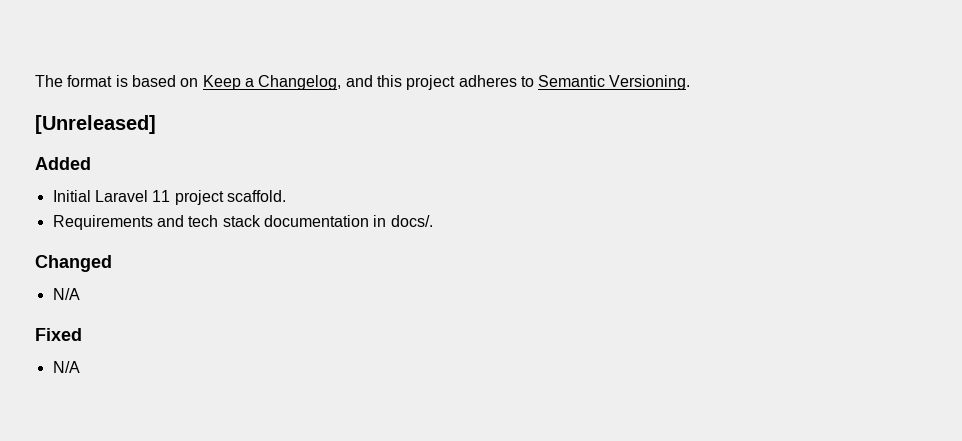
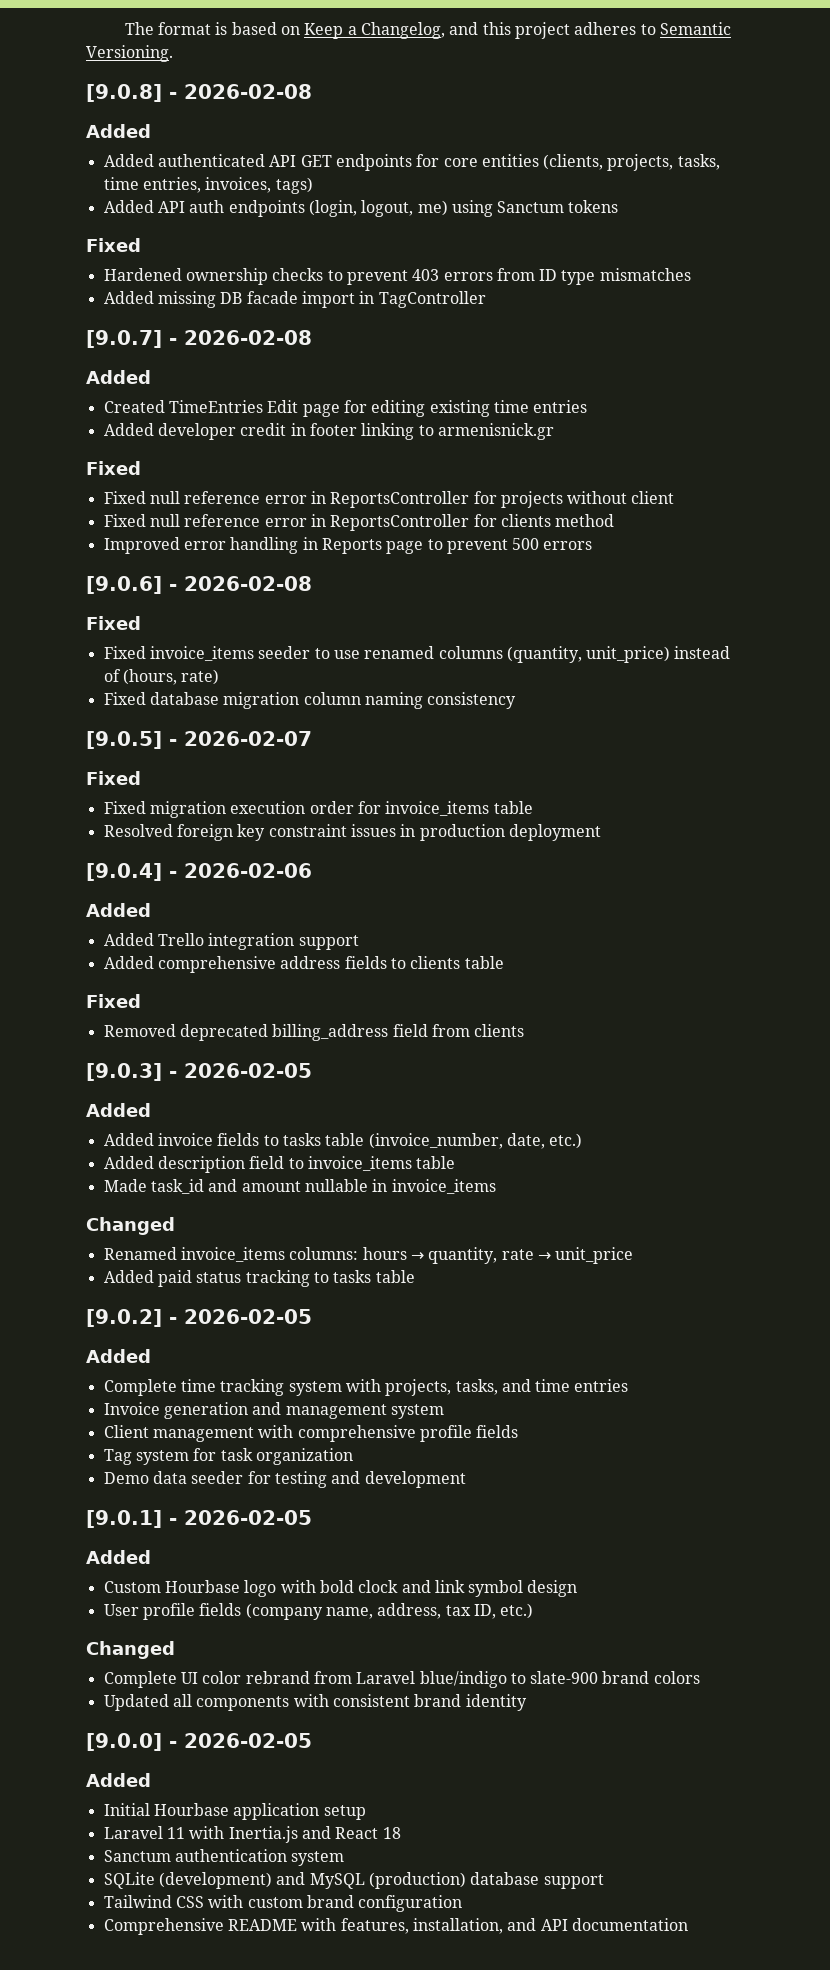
- [Unreleased]
+ [9.0.8] - 2026-02-08
  Added
- Initial Laravel 11 project scaffold.
- Requirements and tech stack documentation in docs/.
+ Added authenticated API GET endpoints for core entities (clients, projects, tasks, time entries, invoices, tags)
+ Added API auth endpoints (login, logout, me) using Sanctum tokens
+ Fixed
+ Hardened ownership checks to prevent 403 errors from ID type mismatches
+ Added missing DB facade import in TagController
+ [9.0.7] - 2026-02-08
+ Added
+ Created TimeEntries Edit page for editing existing time entries
+ Added developer credit in footer linking to armenisnick.gr
+ Fixed
+ Fixed null reference error in ReportsController for projects without client
+ Fixed null reference error in ReportsController for clients method
+ Improved error handling in Reports page to prevent 500 errors
+ [9.0.6] - 2026-02-08
+ Fixed
+ Fixed invoice_items seeder to use renamed columns (quantity, unit_price) instead of (hours, rate)
+ Fixed database migration column naming consistency
+ [9.0.5] - 2026-02-07
+ Fixed
+ Fixed migration execution order for invoice_items table
+ Resolved foreign key constraint issues in production deployment
+ [9.0.4] - 2026-02-06
+ Added
+ Added Trello integration support
+ Added comprehensive address fields to clients table
+ Fixed
+ Removed deprecated billing_address field from clients
+ [9.0.3] - 2026-02-05
+ Added
+ Added invoice fields to tasks table (invoice_number, date, etc.)
+ Added description field to invoice_items table
+ Made task_id and amount nullable in invoice_items
  Changed
- N/A
- Fixed
- N/A
+ Renamed invoice_items columns: hours → quantity, rate → unit_price
+ Added paid status tracking to tasks table
+ [9.0.2] - 2026-02-05
+ Added
+ Complete time tracking system with projects, tasks, and time entries
+ Invoice generation and management system
+ Client management with comprehensive profile fields
+ Tag system for task organization
+ Demo data seeder for testing and development
+ [9.0.1] - 2026-02-05
+ Added
+ Custom Hourbase logo with bold clock and link symbol design
+ User profile fields (company name, address, tax ID, etc.)
+ Changed
+ Complete UI color rebrand from Laravel blue/indigo to slate-900 brand colors
+ Updated all components with consistent brand identity
+ [9.0.0] - 2026-02-05
+ Added
+ Initial Hourbase application setup
+ Laravel 11 with Inertia.js and React 18
+ Sanctum authentication system
+ SQLite (development) and MySQL (production) database support
+ Tailwind CSS with custom brand configuration
+ Comprehensive README with features, installation, and API documentation

